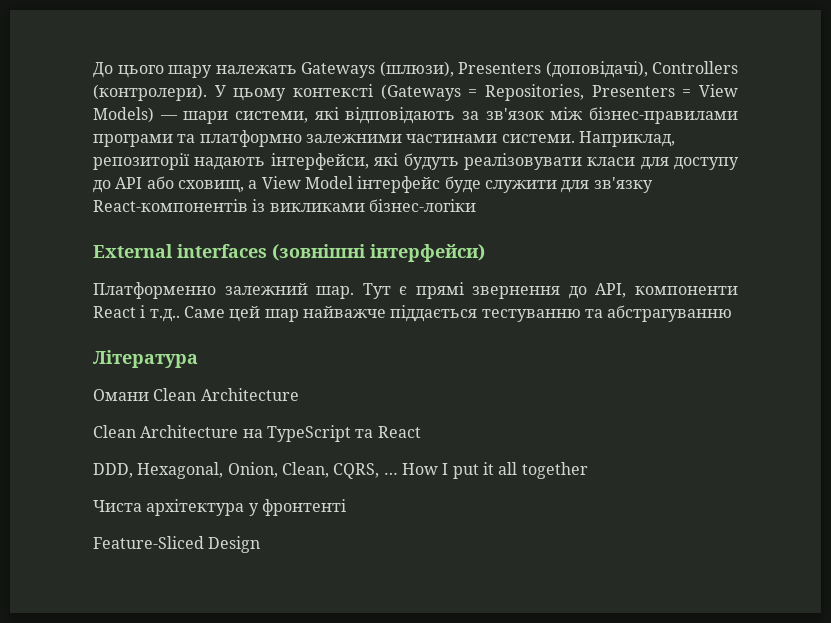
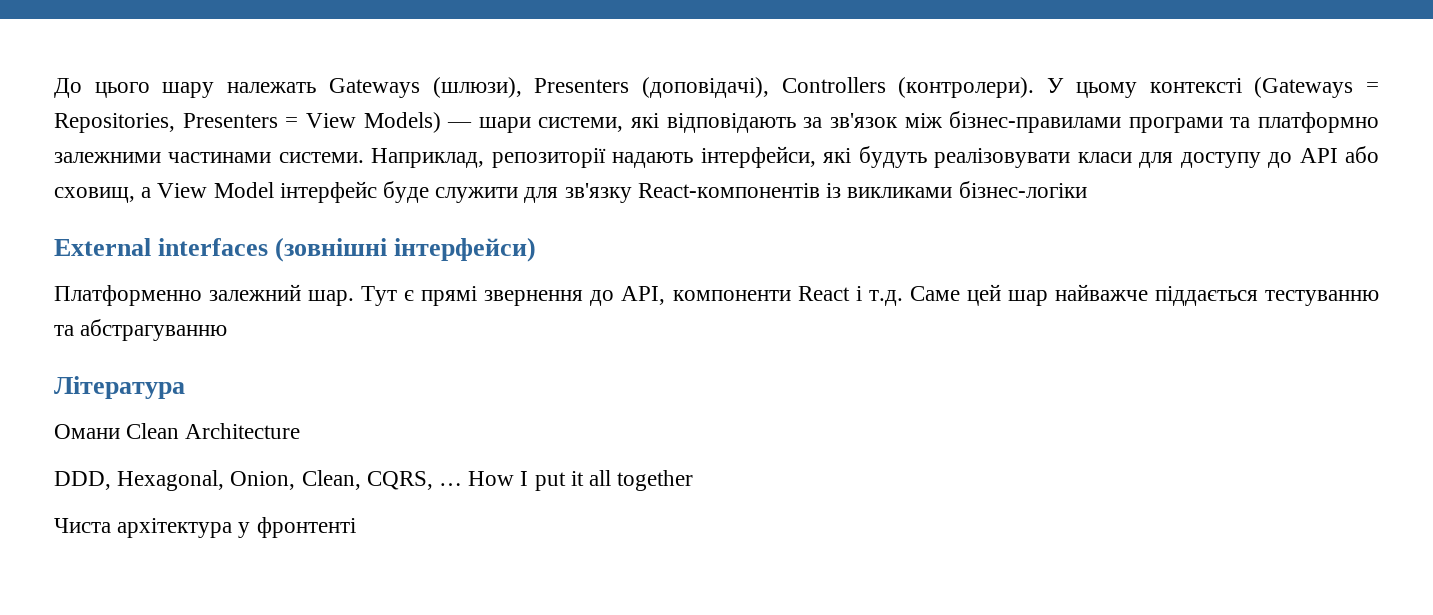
- Тут є прямі звернення до API, компоненти React і т.д.. Саме цей шар найважче піддається тестуванню та абстрагуванню
+ Тут є прямі звернення до API, компоненти React і т.д. Саме цей шар найважче піддається тестуванню та абстрагуванню
- Clean Architecture на TypeScript та React
- Feature-Sliced Design

